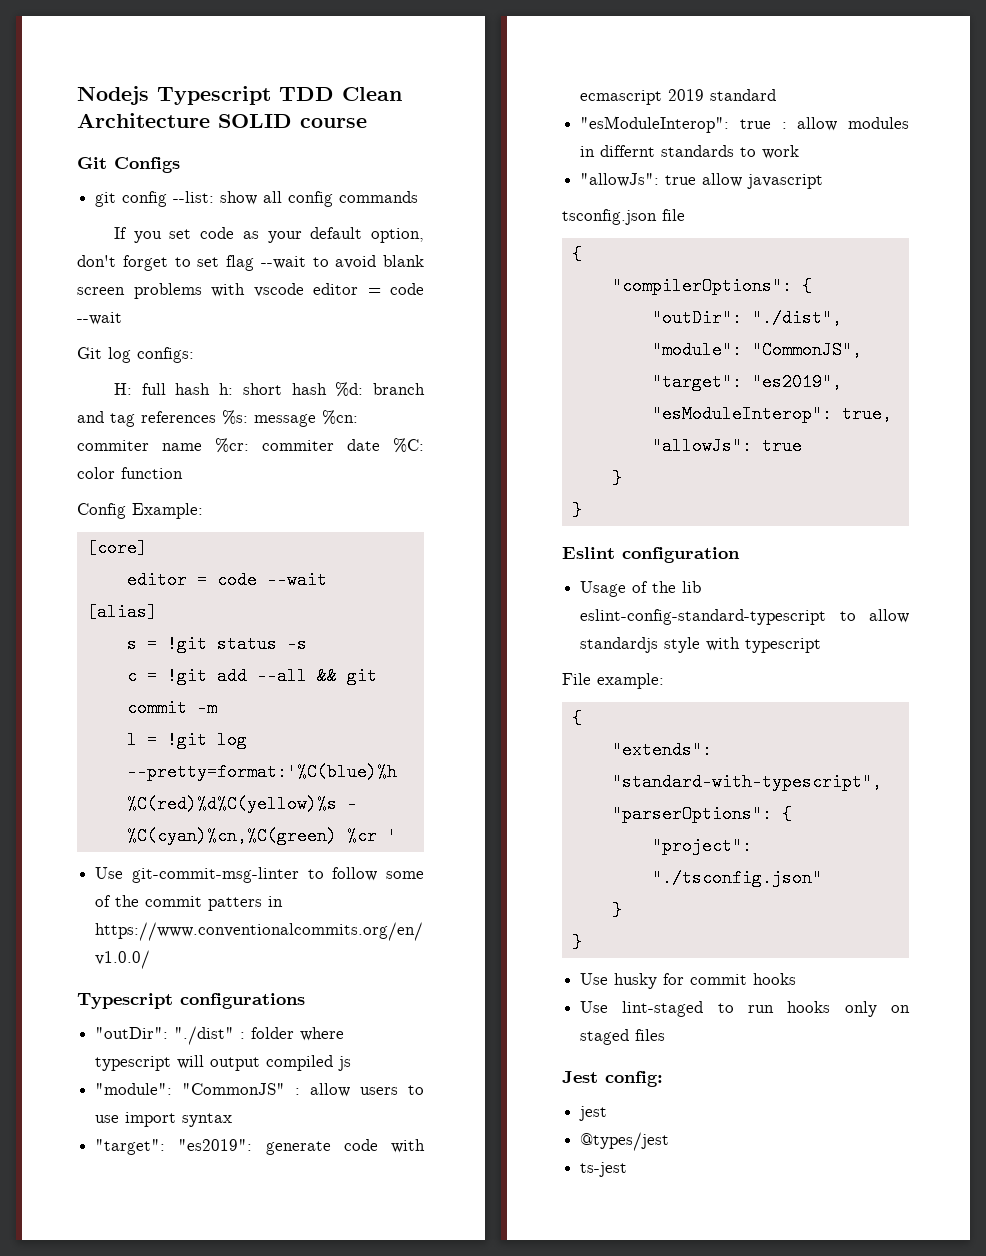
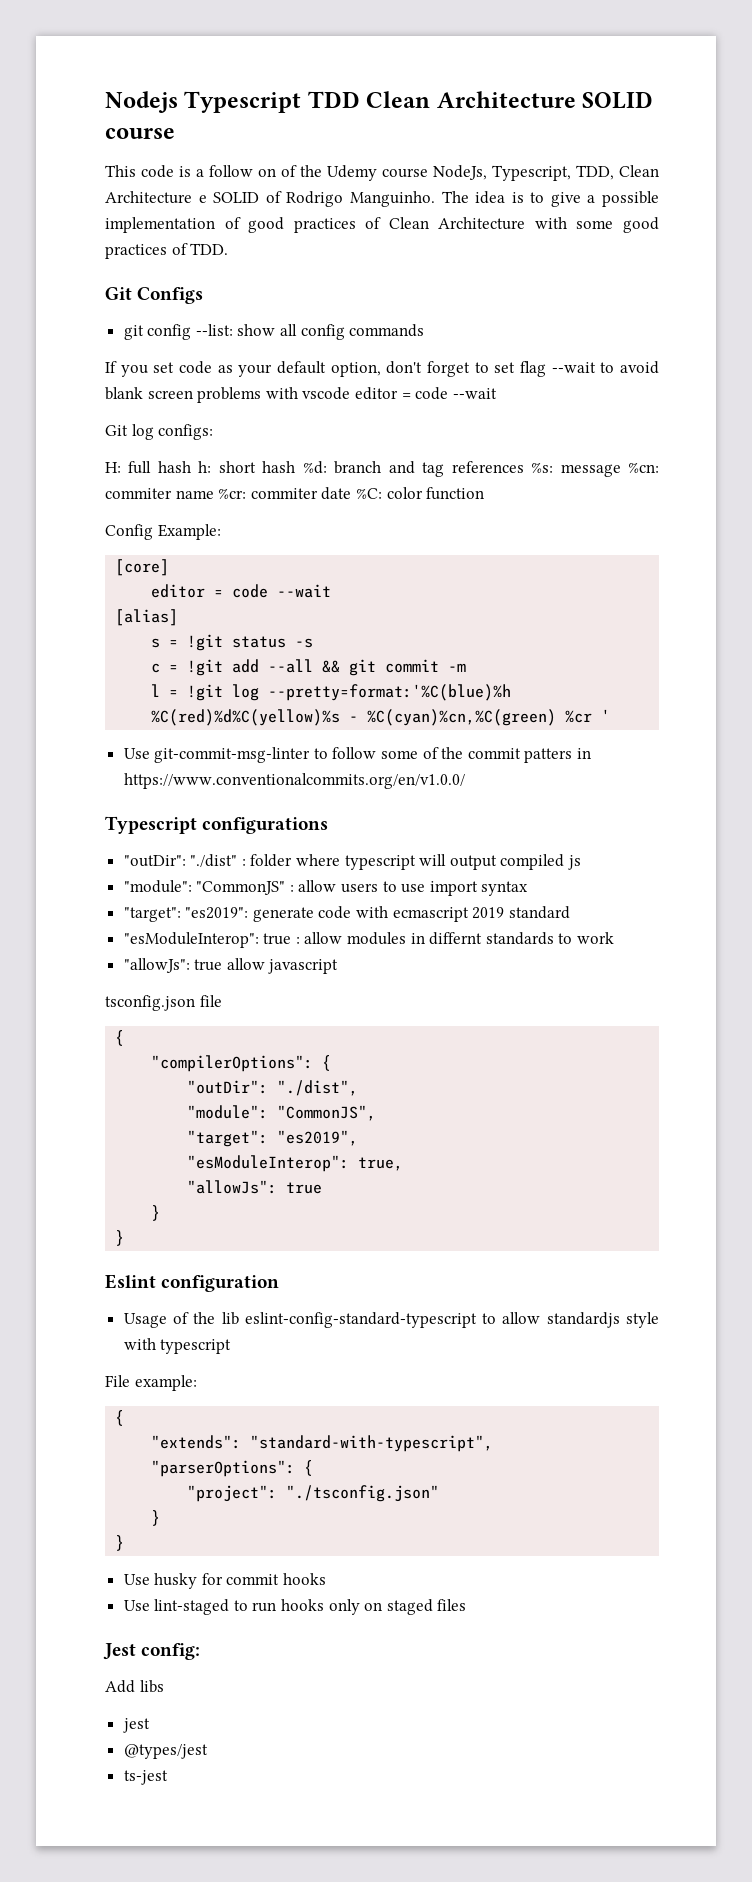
+ This code is a follow on of the Udemy course NodeJs, Typescript, TDD, Clean Architecture e SOLID of Rodrigo Manguinho. The idea is to give a possible implementation of good practices of Clean Architecture with some good practices of TDD.
+ Add libs

